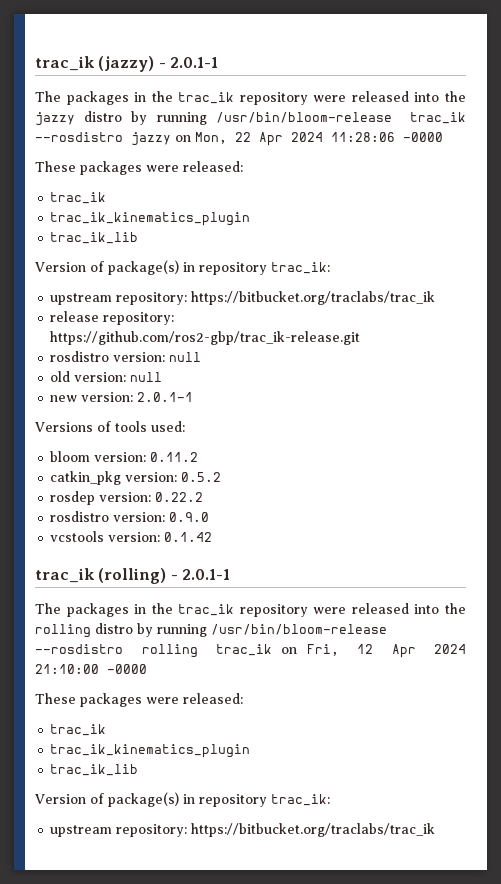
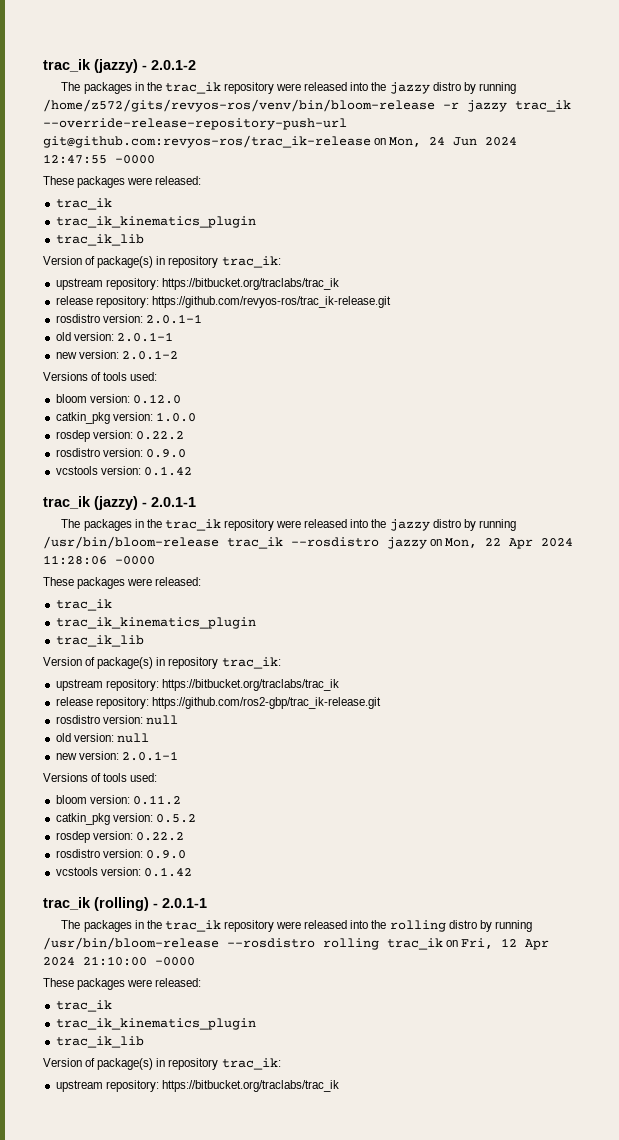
+ trac_ik (jazzy) - 2.0.1-2
+ The packages in the trac_ik repository were released into the jazzy distro by running /home/z572/gits/revyos-ros/venv/bin/bloom-release -r jazzy trac_ik --override-release-repository-push-url git@github.com:revyos-ros/trac_ik-release on Mon, 24 Jun 2024 12:47:55 -0000
+ These packages were released:
+ trac_ik
+ trac_ik_kinematics_plugin
+ trac_ik_lib
+ Version of package(s) in repository trac_ik:
+ upstream repository: https://bitbucket.org/traclabs/trac_ik
+ release repository: https://github.com/revyos-ros/trac_ik-release.git
+ rosdistro version: 2.0.1-1
+ old version: 2.0.1-1
+ new version: 2.0.1-2
+ Versions of tools used:
+ bloom version: 0.12.0
+ catkin_pkg version: 1.0.0
+ rosdep version: 0.22.2
+ rosdistro version: 0.9.0
+ vcstools version: 0.1.42

